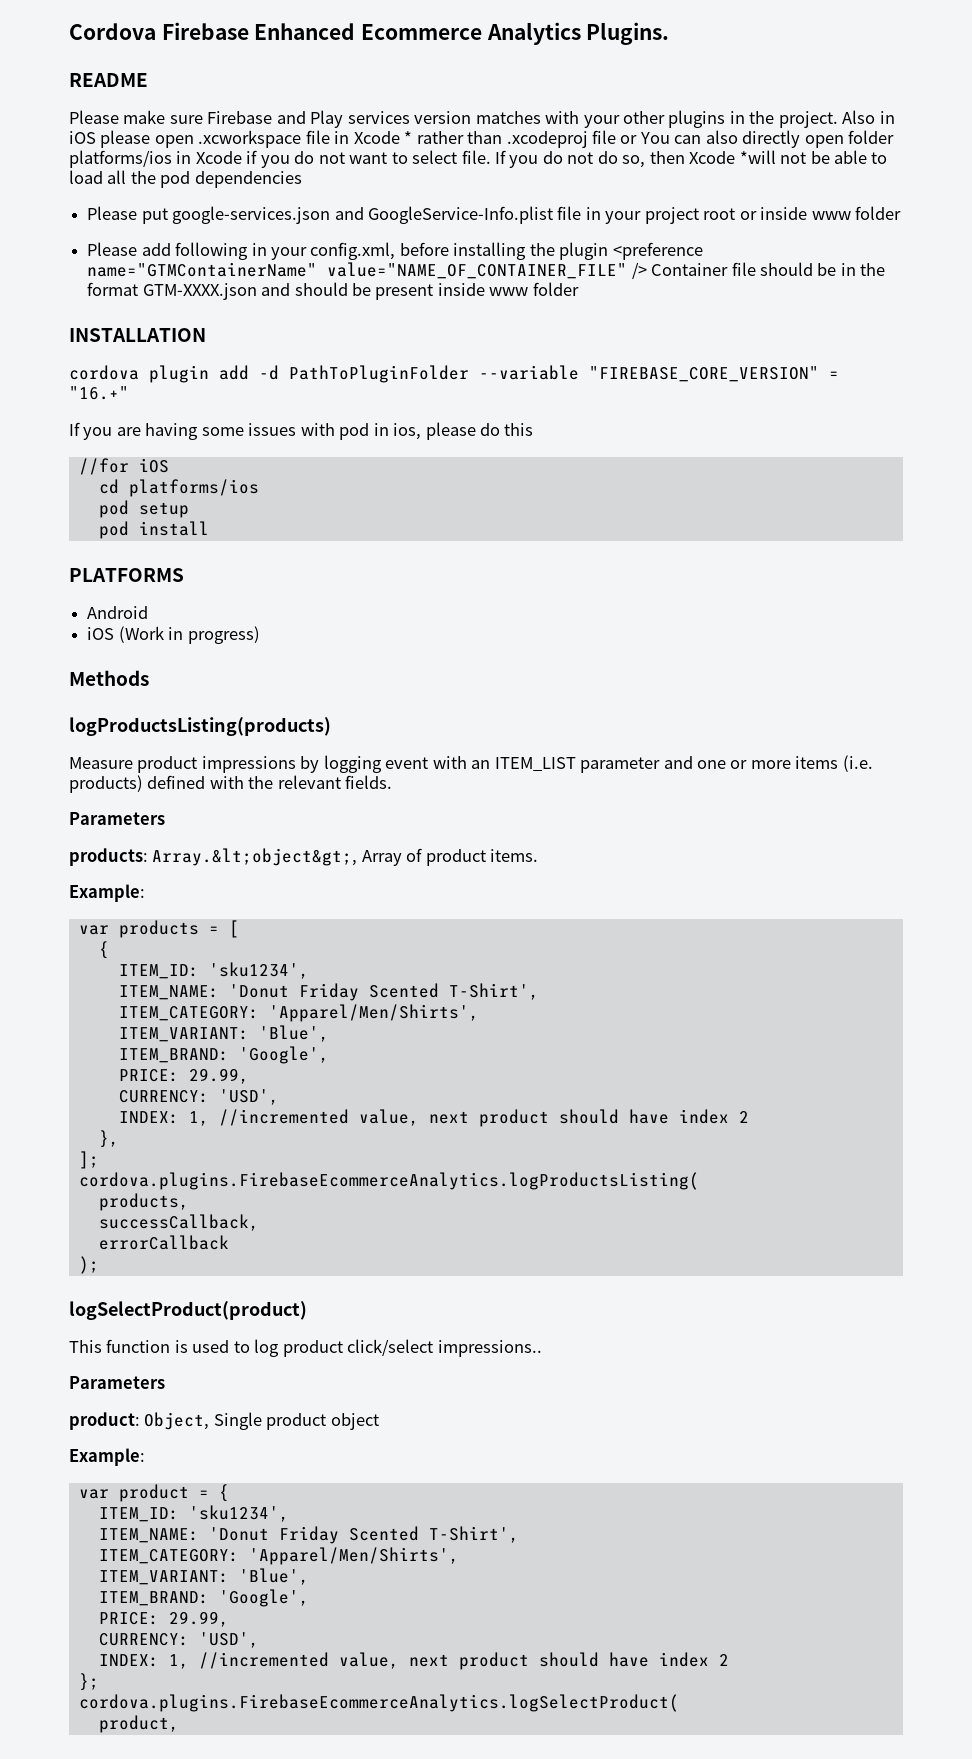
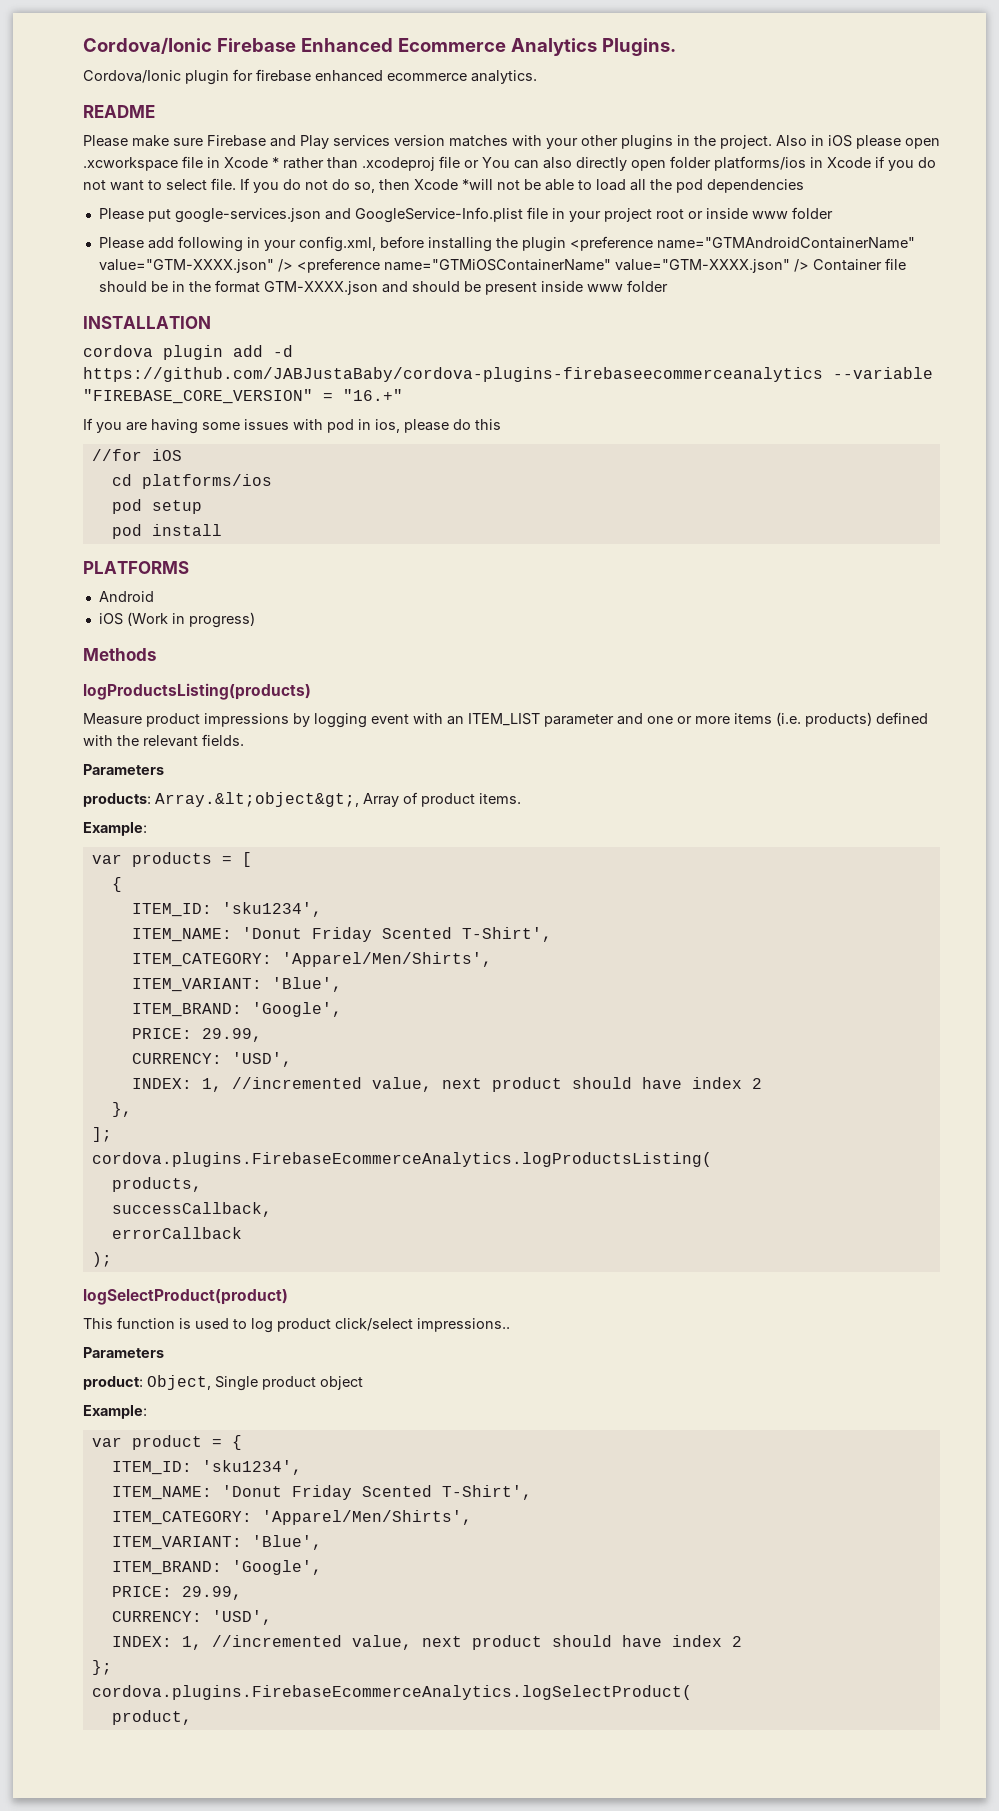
- Cordova Firebase Enhanced Ecommerce Analytics Plugins.
+ Cordova/Ionic Firebase Enhanced Ecommerce Analytics Plugins.
+ Cordova/Ionic plugin for firebase enhanced ecommerce analytics.
- Please add following in your config.xml, before installing the plugin <preference name="GTMContainerName" value="NAME_OF_CONTAINER_FILE" /> Container file should be in the format GTM-XXXX.json and should be present inside www folder
+ Please add following in your config.xml, before installing the plugin <preference name="GTMAndroidContainerName" value="GTM-XXXX.json" /> <preference name="GTMiOSContainerName" value="GTM-XXXX.json" /> Container file should be in the format GTM-XXXX.json and should be present inside www folder
- cordova plugin add -d PathToPluginFolder --variable "FIREBASE_CORE_VERSION" = "16.+"
+ cordova plugin add -d https://github.com/JABJustaBaby/cordova-plugins-firebaseecommerceanalytics --variable "FIREBASE_CORE_VERSION" = "16.+"

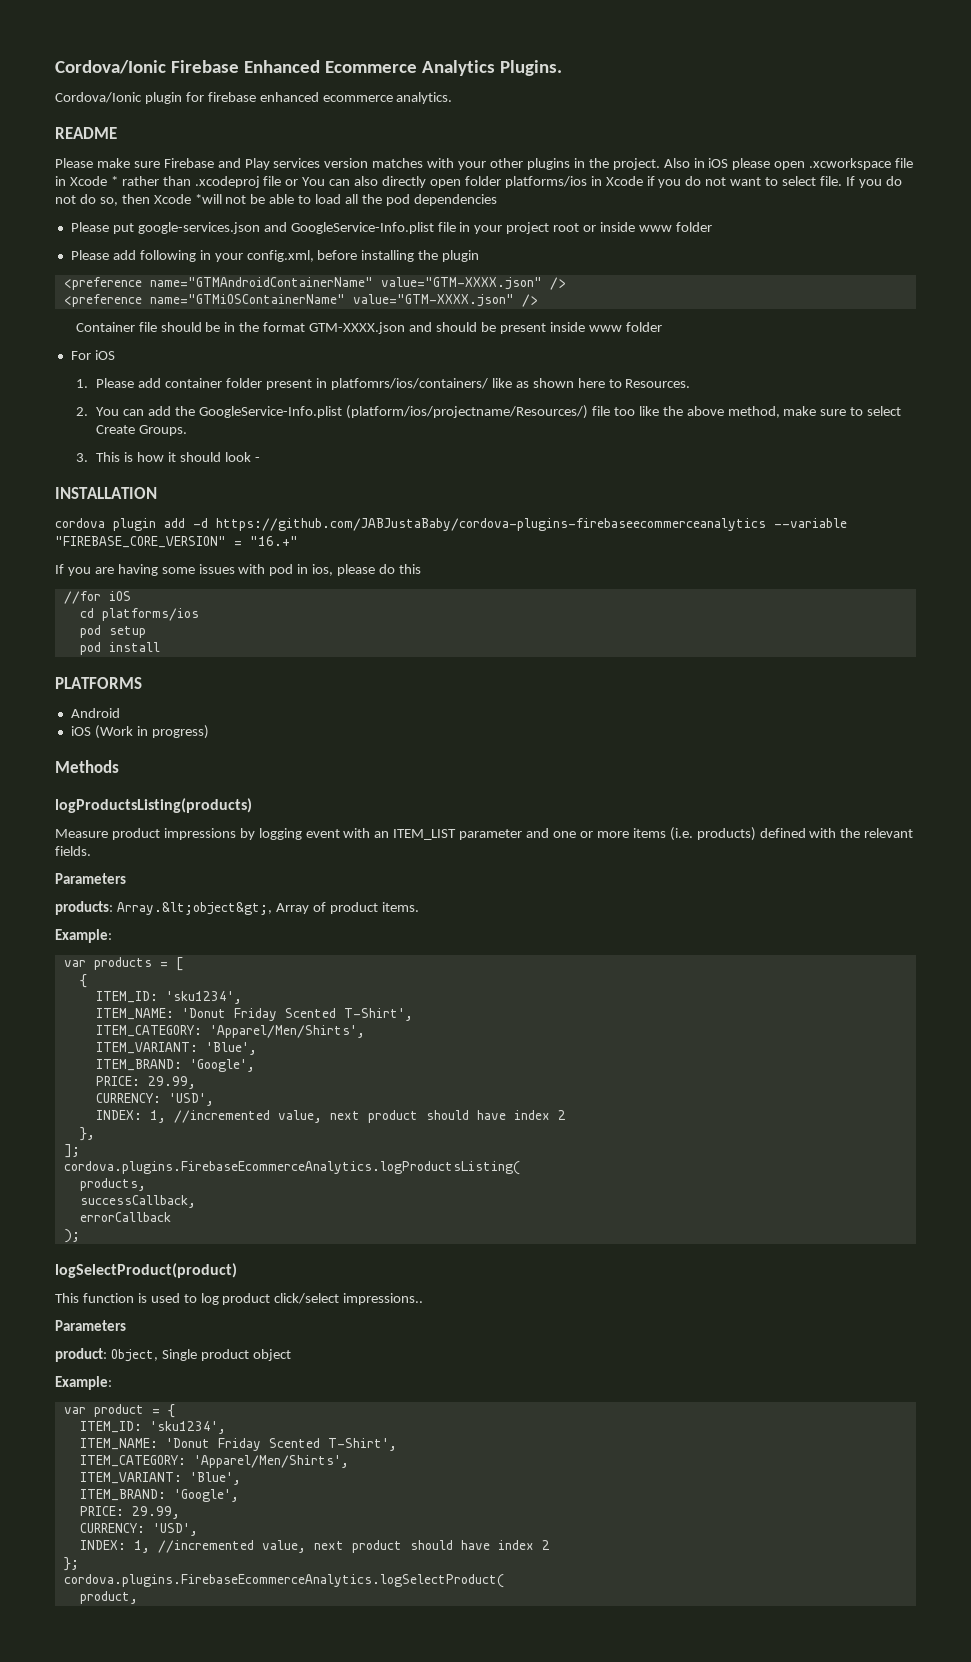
- Please add following in your config.xml, before installing the plugin <preference name="GTMAndroidContainerName" value="GTM-XXXX.json" /> <preference name="GTMiOSContainerName" value="GTM-XXXX.json" /> Container file should be in the format GTM-XXXX.json and should be present inside www folder
+ Please add following in your config.xml, before installing the plugin
+ <preference name="GTMAndroidContainerName" value="GTM-XXXX.json" />
+ <preference name="GTMiOSContainerName" value="GTM-XXXX.json" />
+ Container file should be in the format GTM-XXXX.json and should be present inside www folder
+ For iOS
+ 1. Please add container folder present in platfomrs/ios/containers/ like as shown here to Resources.
+ 2. You can add the GoogleService-Info.plist (platform/ios/projectname/Resources/) file too like the above method, make sure to select Create Groups.
+ 3. This is how it should look -

